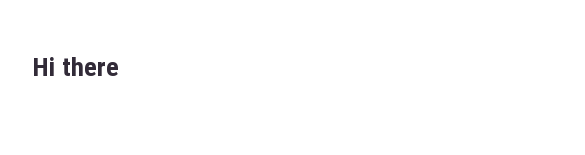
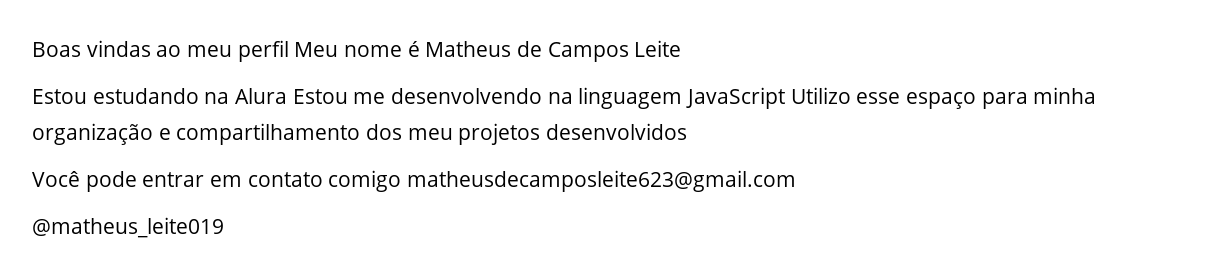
- Hi there
+ Boas vindas ao meu perfil Meu nome é Matheus de Campos Leite
+ Estou estudando na Alura Estou me desenvolvendo na linguagem JavaScript Utilizo esse espaço para minha organização e compartilhamento dos meu projetos desenvolvidos
+ Você pode entrar em contato comigo matheusdecamposleite623@gmail.com
+ @matheus_leite019

